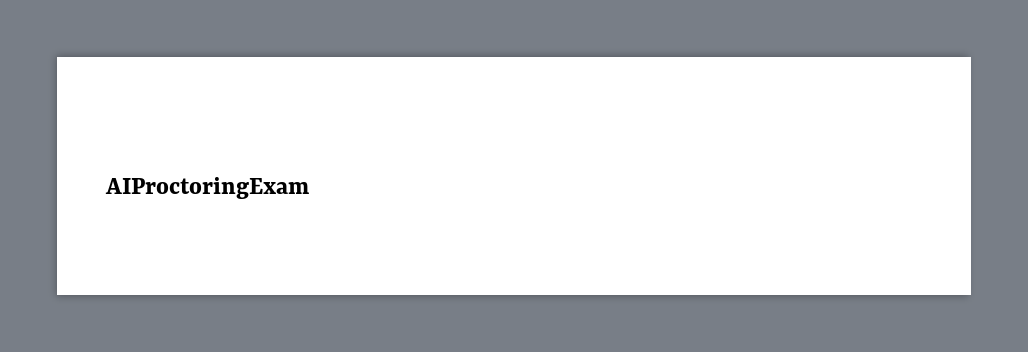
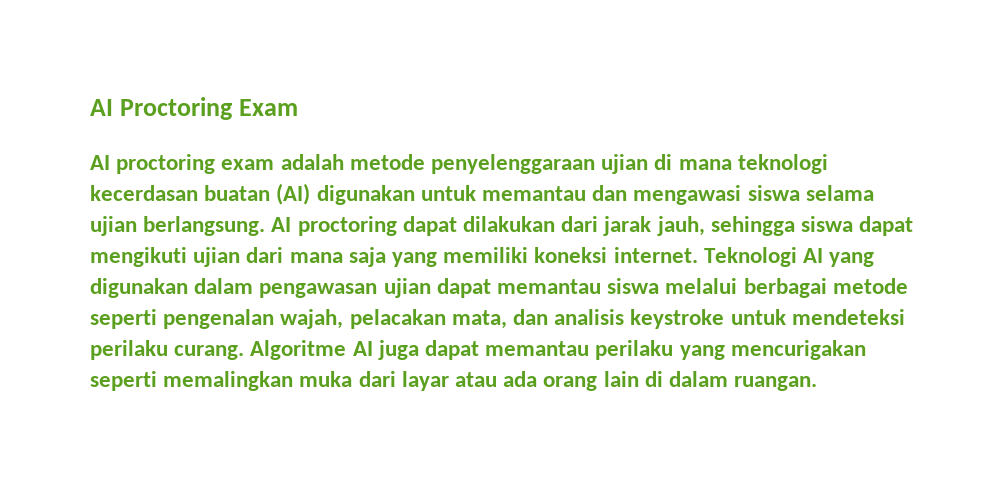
- AIProctoringExam
+ AI Proctoring Exam
+ AI proctoring exam adalah metode penyelenggaraan ujian di mana teknologi kecerdasan buatan (AI) digunakan untuk memantau dan mengawasi siswa selama ujian berlangsung. AI proctoring dapat dilakukan dari jarak jauh, sehingga siswa dapat mengikuti ujian dari mana saja yang memiliki koneksi internet. Teknologi AI yang digunakan dalam pengawasan ujian dapat memantau siswa melalui berbagai metode seperti pengenalan wajah, pelacakan mata, dan analisis keystroke untuk mendeteksi perilaku curang. Algoritme AI juga dapat memantau perilaku yang mencurigakan seperti memalingkan muka dari layar atau ada orang lain di dalam ruangan.

